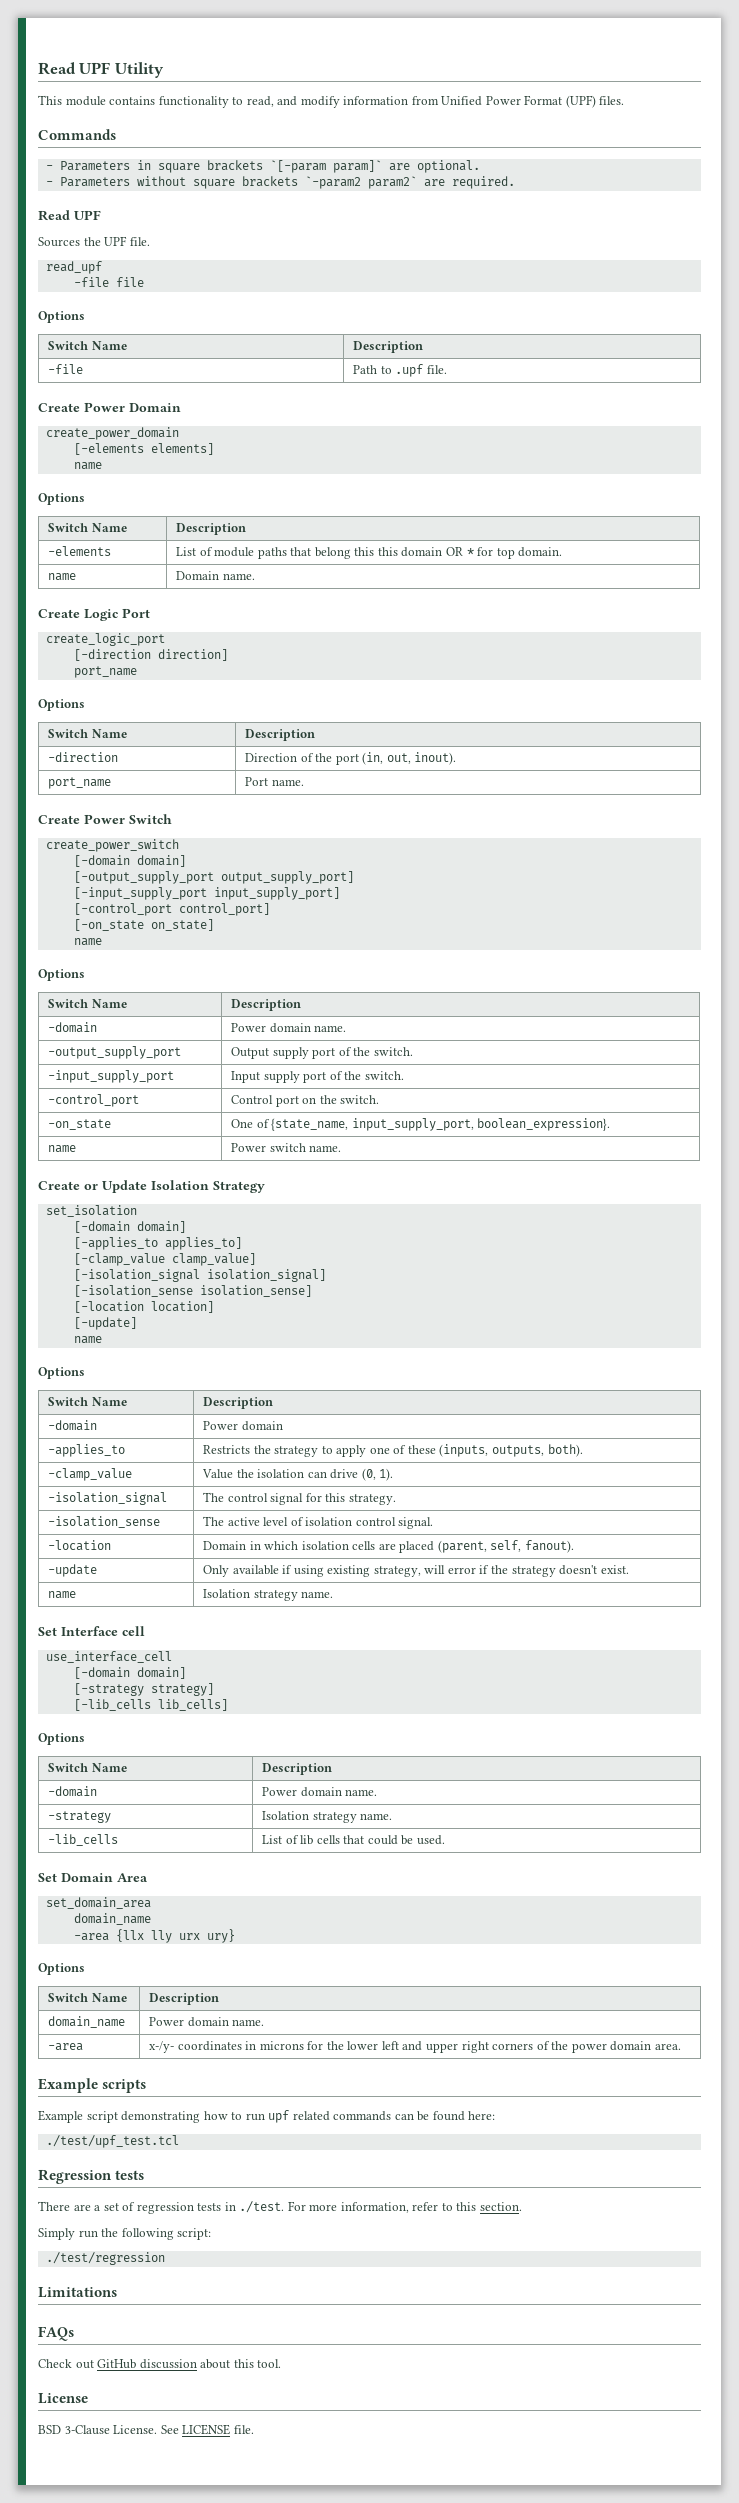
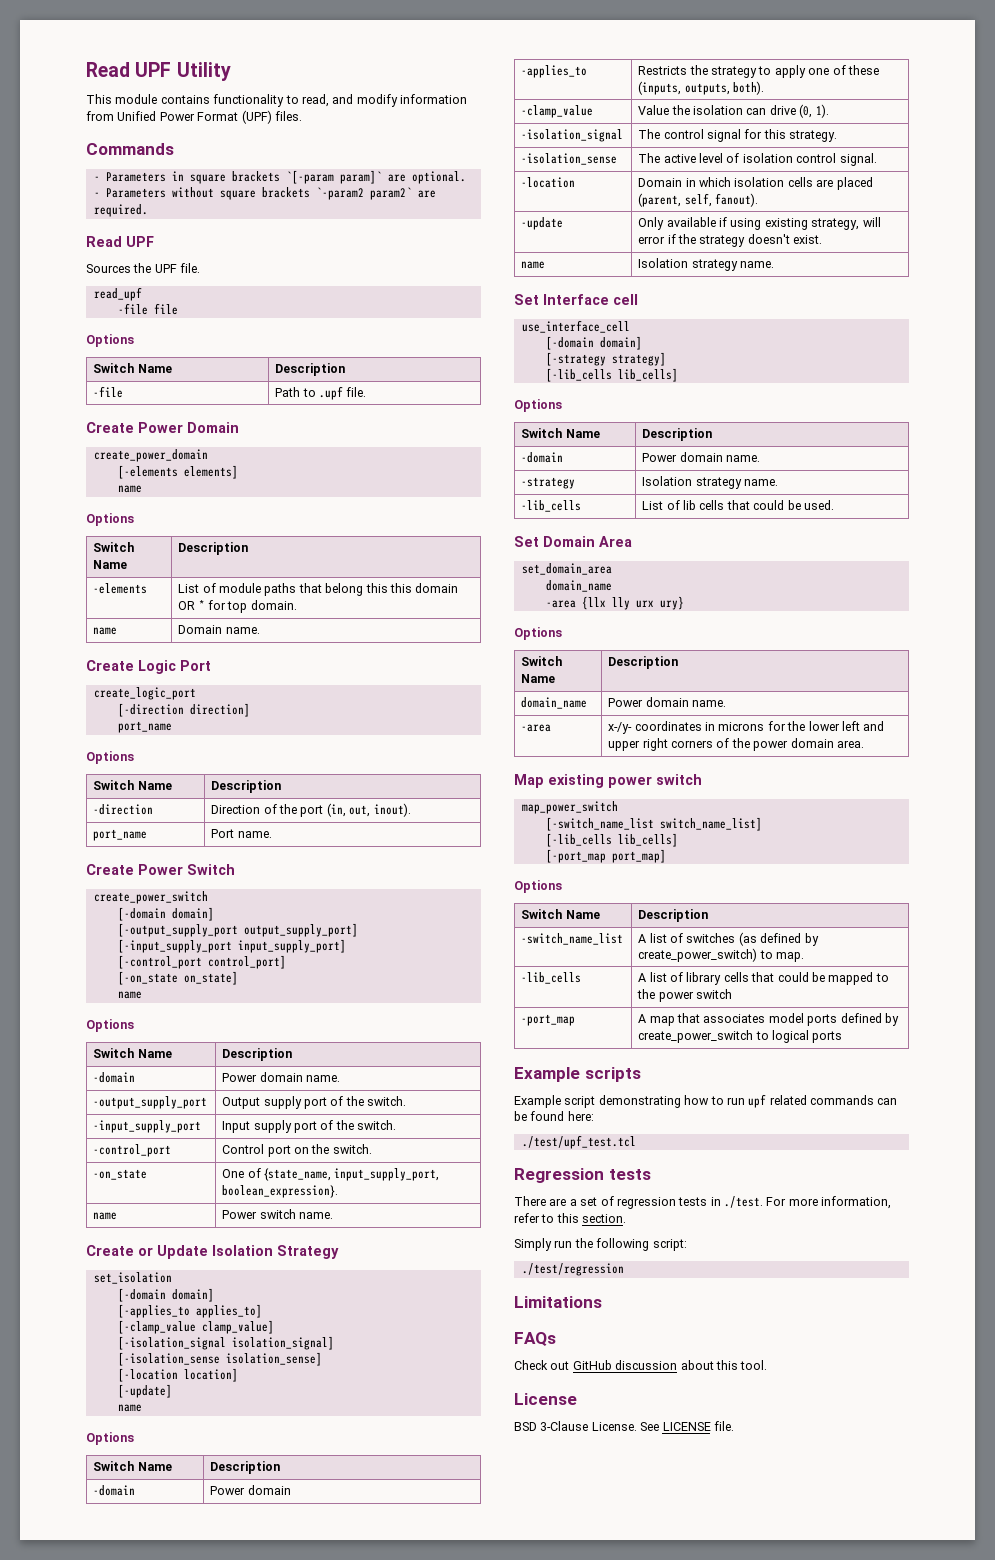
+ Map existing power switch
+ map_power_switch
+ [-switch_name_list switch_name_list]
+ [-lib_cells lib_cells]
+ [-port_map port_map]
+ Options
+ Switch Name | Description
+ -switch_name_list | A list of switches (as defined by create_power_switch) to map.
+ -lib_cells | A list of library cells that could be mapped to the power switch
+ -port_map | A map that associates model ports defined by create_power_switch to logical ports

